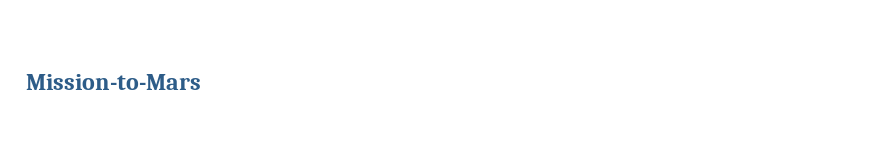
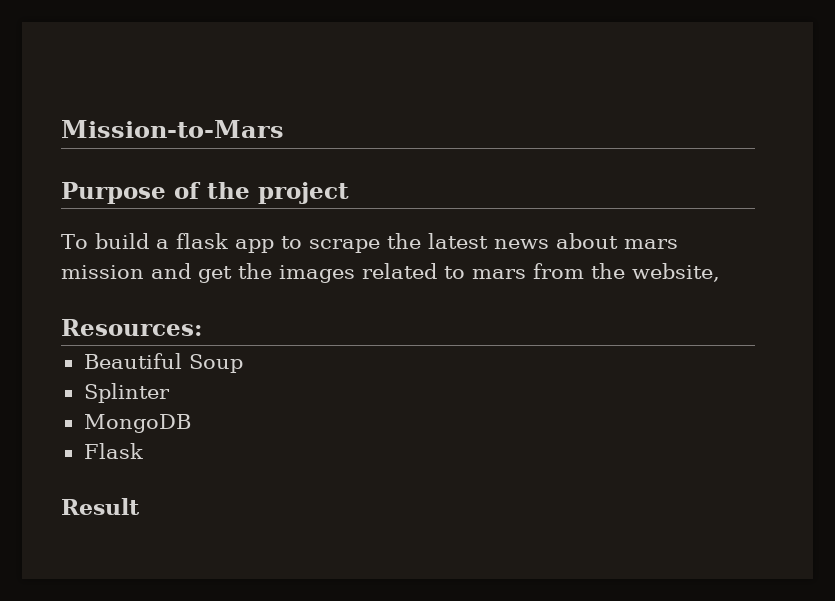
+ Purpose of the project
+ To build a flask app to scrape the latest news about mars mission and get the images related to mars from the website,
+ Resources:
+ Beautiful Soup
+ Splinter
+ MongoDB
+ Flask
+ Result

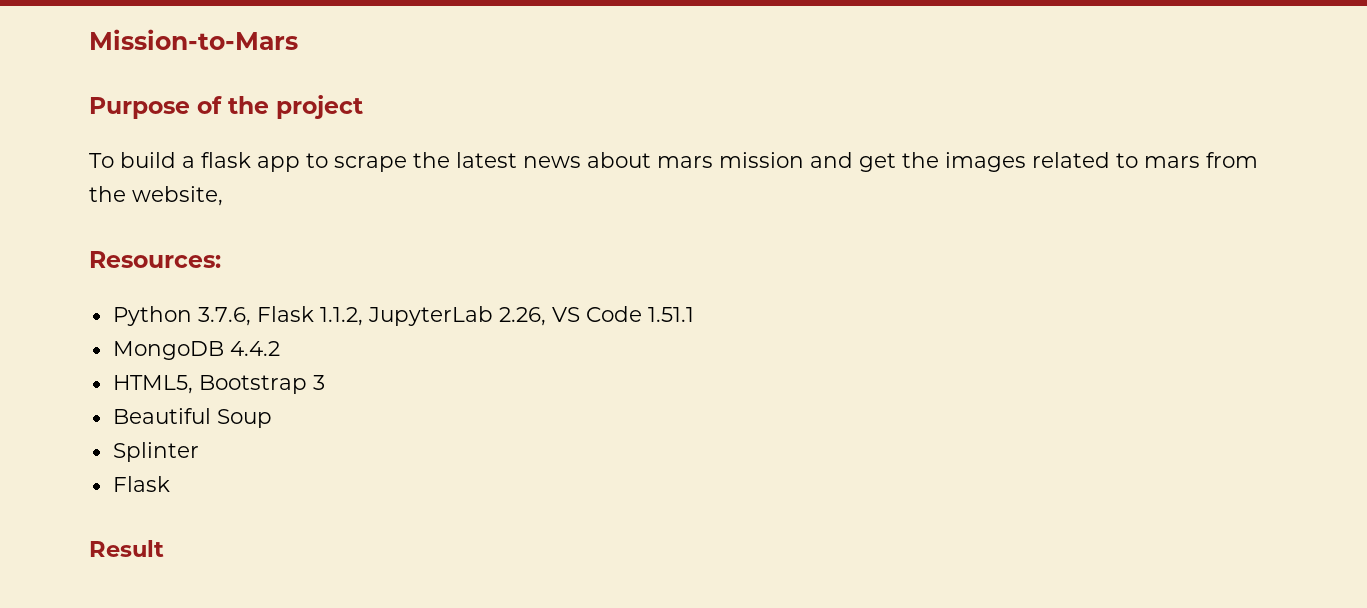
+ Python 3.7.6, Flask 1.1.2, JupyterLab 2.26, VS Code 1.51.1
+ MongoDB 4.4.2
+ HTML5, Bootstrap 3
- MongoDB

